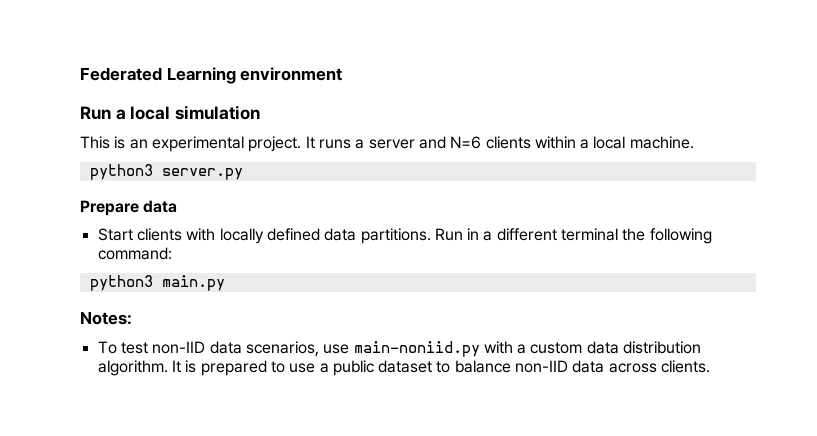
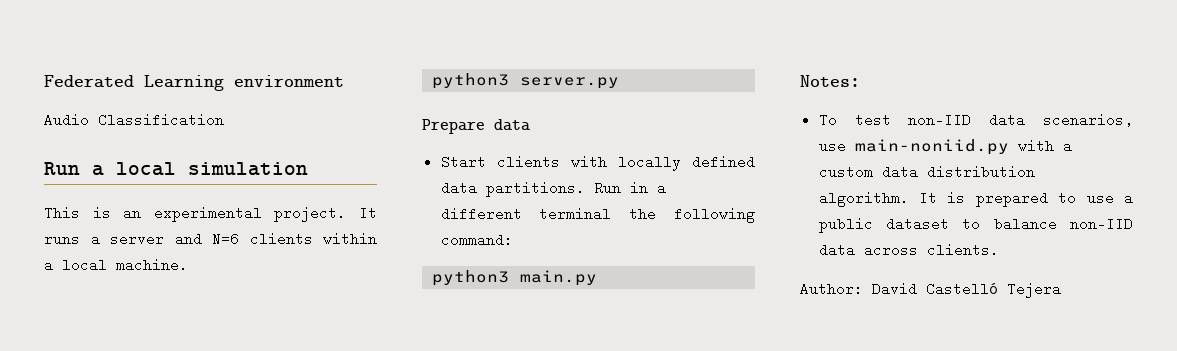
+ Audio Classification
+ Author: David Castelló Tejera

